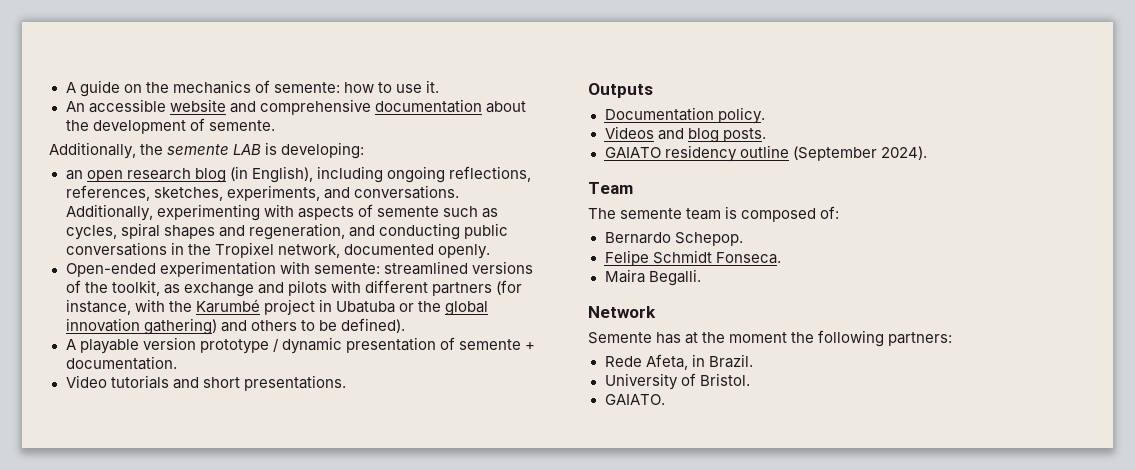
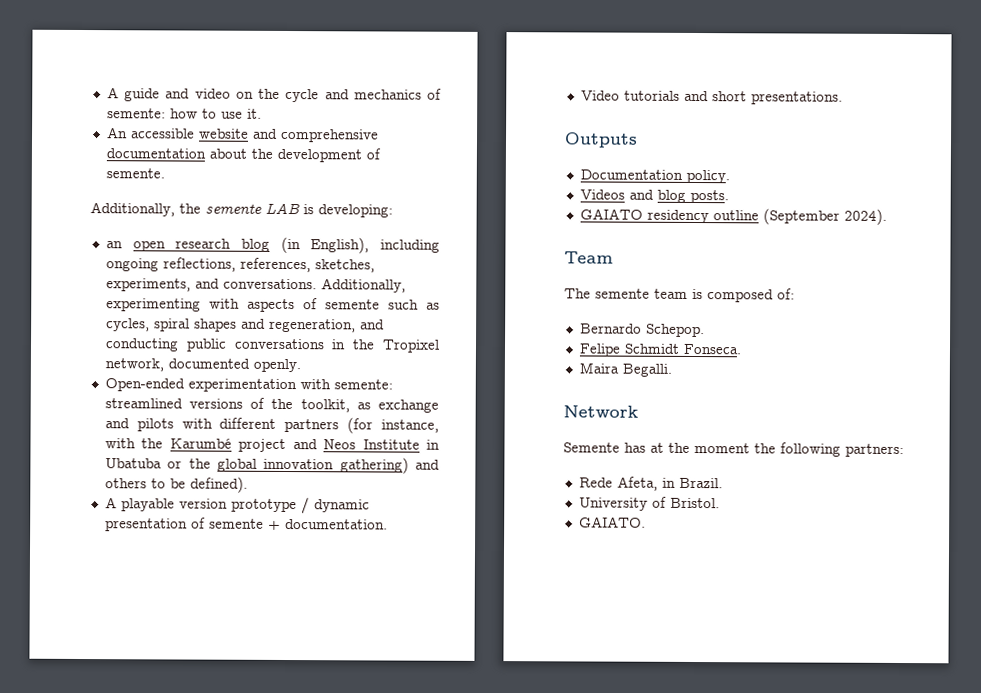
- A guide on the mechanics of semente: how to use it.
+ A guide and video on the cycle and mechanics of semente: how to use it.
- Open-ended experimentation with semente: streamlined versions of the toolkit, as exchange and pilots with different partners (for instance, with the Karumbé project in Ubatuba or the global innovation gathering) and others to be defined).
+ Open-ended experimentation with semente: streamlined versions of the toolkit, as exchange and pilots with different partners (for instance, with the Karumbé project and Neos Institute in Ubatuba or the global innovation gathering) and others to be defined).

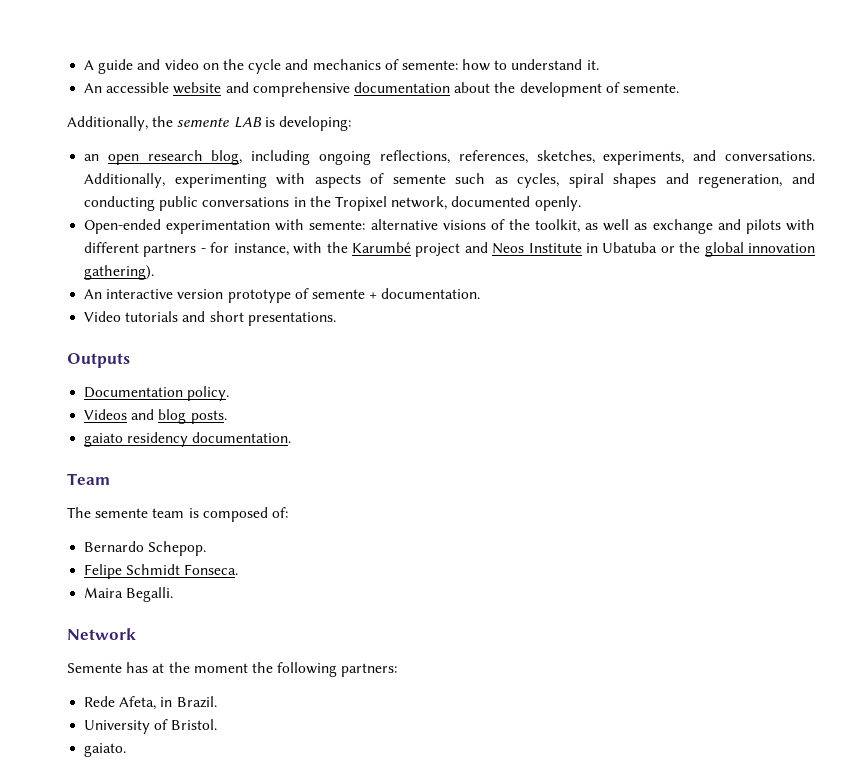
- A guide and video on the cycle and mechanics of semente: how to use it.
+ A guide and video on the cycle and mechanics of semente: how to understand it.
- an open research blog (in English), including ongoing reflections, references, sketches, experiments, and conversations.
+ an open research blog, including ongoing reflections, references, sketches, experiments, and conversations.
- Open-ended experimentation with semente: streamlined versions of the toolkit, as exchange and pilots with different partners (for instance, with the Karumbé project and Neos Institute in Ubatuba or the global innovation gathering) and others to be defined).
- A playable version prototype / dynamic presentation of semente + documentation.
+ Open-ended experimentation with semente: alternative visions of the toolkit, as well as exchange and pilots with different partners - for instance, with the Karumbé project and Neos Institute in Ubatuba or the global innovation gathering).
+ An interactive version prototype of semente + documentation.
- GAIATO residency outline (September 2024).
+ gaiato residency documentation.
- GAIATO.
+ gaiato.

